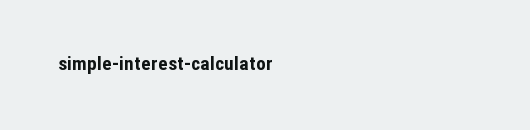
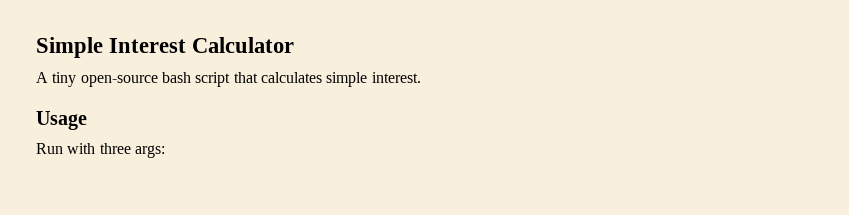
- simple-interest-calculator
+ Simple Interest Calculator
+ A tiny open-source bash script that calculates simple interest.
+ Usage
+ Run with three args:

